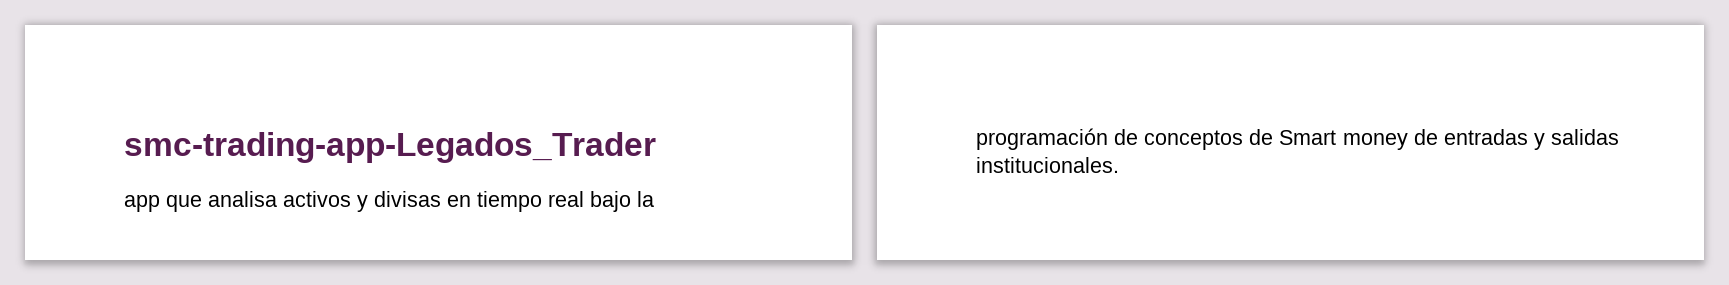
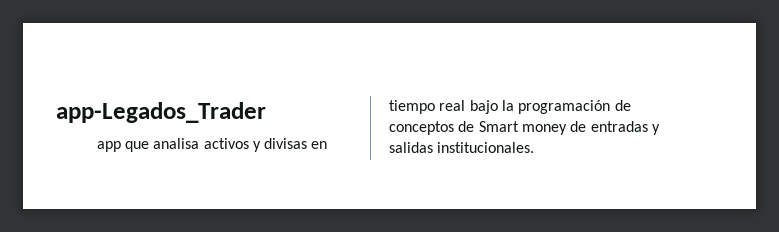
- smc-trading-app-Legados_Trader
+ app-Legados_Trader

